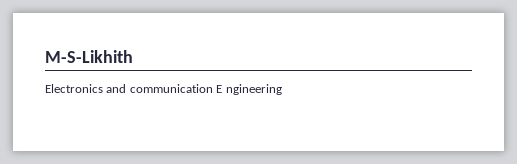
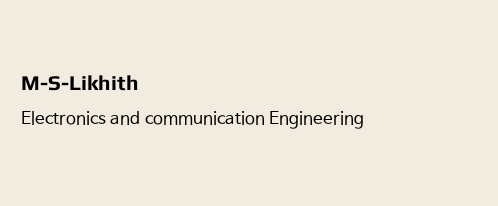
- Electronics and communication E ngineering
+ Electronics and communication Engineering

